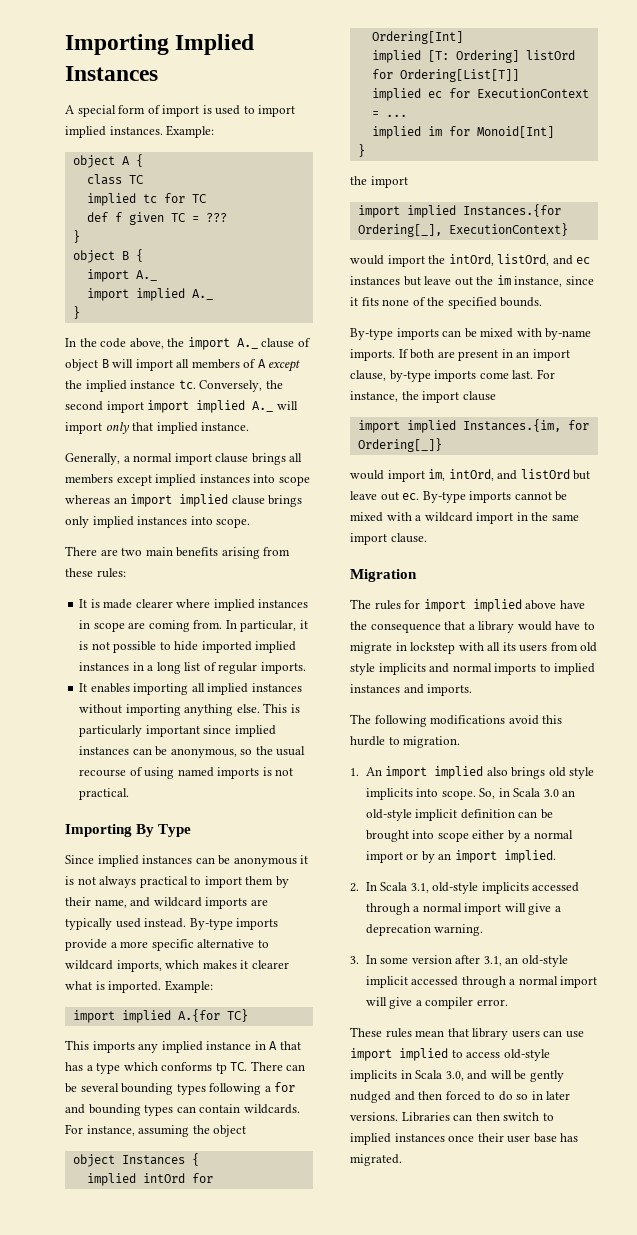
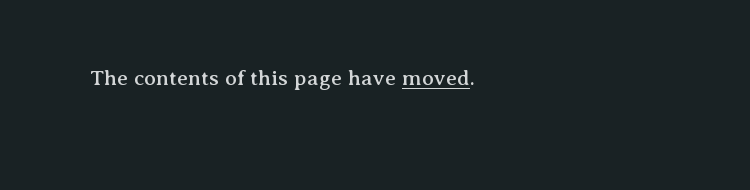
- Importing Implied Instances
- A special form of import is used to import implied instances. Example:
- object A {
- class TC
- implied tc for TC
- def f given TC = ???
- }
- object B {
- import A._
- import implied A._
- }
- In the code above, the import A._ clause of object B will import all members of A except the implied instance tc. Conversely, the second import import implied A._ will import only that implied instance.
- Generally, a normal import clause brings all members except implied instances into scope whereas an import implied clause brings only implied instances into scope.
- There are two main benefits arising from these rules:
- It is made clearer where implied instances in scope are coming from. In particular, it is not possible to hide imported implied instances in a long list of regular imports.
- It enables importing all implied instances without importing anything else. This is particularly important since implied instances can be anonymous, so the usual recourse of using named imports is not practical.
- Importing By Type
- Since implied instances can be anonymous it is not always practical to import them by their name, and wildcard imports are typically used instead. By-type imports provide a more specific alternative to wildcard imports, which makes it clearer what is imported. Example:
- import implied A.{for TC}
- This imports any implied instance in A that has a type which conforms tp TC. There can be several bounding types following a for and bounding types can contain wildcards. For instance, assuming the object
- object Instances {
- implied intOrd for Ordering[Int]
- implied [T: Ordering] listOrd for Ordering[List[T]]
- implied ec for ExecutionContext = ...
- implied im for Monoid[Int]
- }
- the import
- import implied Instances.{for Ordering[_], ExecutionContext}
- would import the intOrd, listOrd, and ec instances but leave out the im instance, since it fits none of the specified bounds.
- By-type imports can be mixed with by-name imports. If both are present in an import clause, by-type imports come last. For instance, the import clause
- import implied Instances.{im, for Ordering[_]}
- would import im, intOrd, and listOrd but leave out ec. By-type imports cannot be mixed with a wildcard import in the same import clause.
- Migration
- The rules for import implied above have the consequence that a library would have to migrate in lockstep with all its users from old style implicits and normal imports to implied instances and imports.
- The following modifications avoid this hurdle to migration.
- 1. An import implied also brings old style implicits into scope. So, in Scala 3.0 an old-style implicit definition can be brought into scope either by a normal import or by an import implied.
- 2. In Scala 3.1, old-style implicits accessed through a normal import will give a deprecation warning.
- 3. In some version after 3.1, an old-style implicit accessed through a normal import will give a compiler error.
- These rules mean that library users can use import implied to access old-style implicits in Scala 3.0, and will be gently nudged and then forced to do so in later versions. Libraries can then switch to implied instances once their user base has migrated.
+ The contents of this page have moved.

